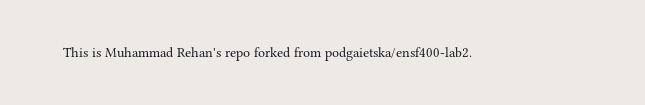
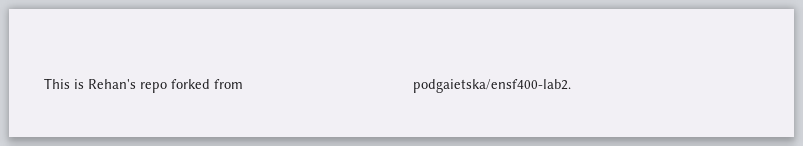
- This is Muhammad Rehan's repo forked from podgaietska/ensf400-lab2.
+ This is Rehan's repo forked from podgaietska/ensf400-lab2.

